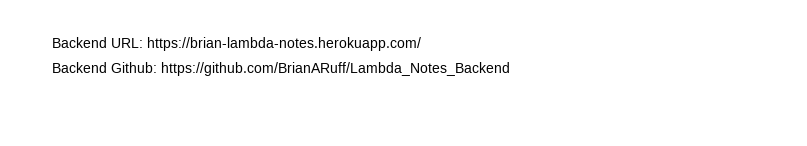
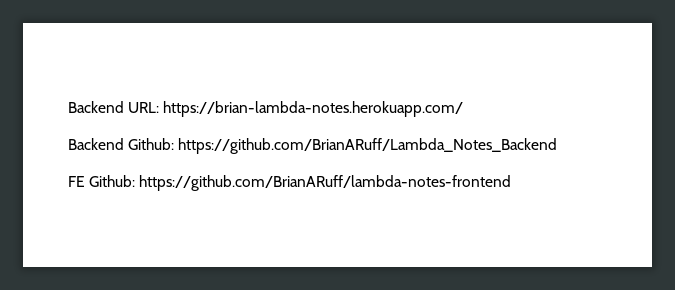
+ FE Github: https://github.com/BrianARuff/lambda-notes-frontend

